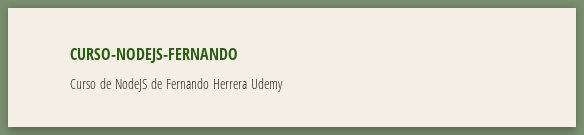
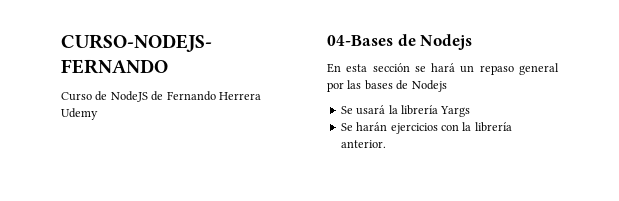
+ 04-Bases de Nodejs
+ En esta sección se hará un repaso general por las bases de Nodejs
+ Se usará la librería Yargs
+ Se harán ejercicios con la librería anterior.

